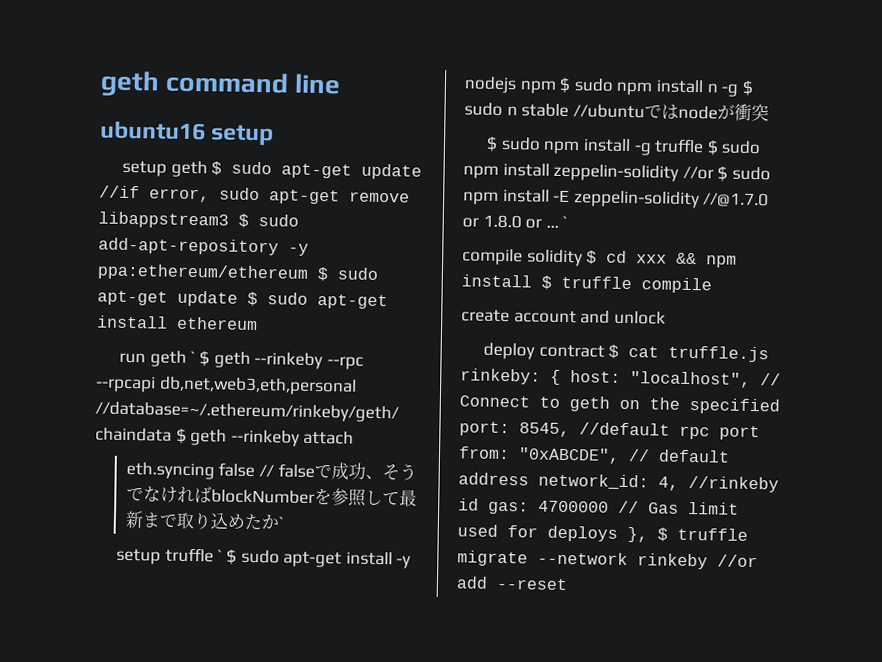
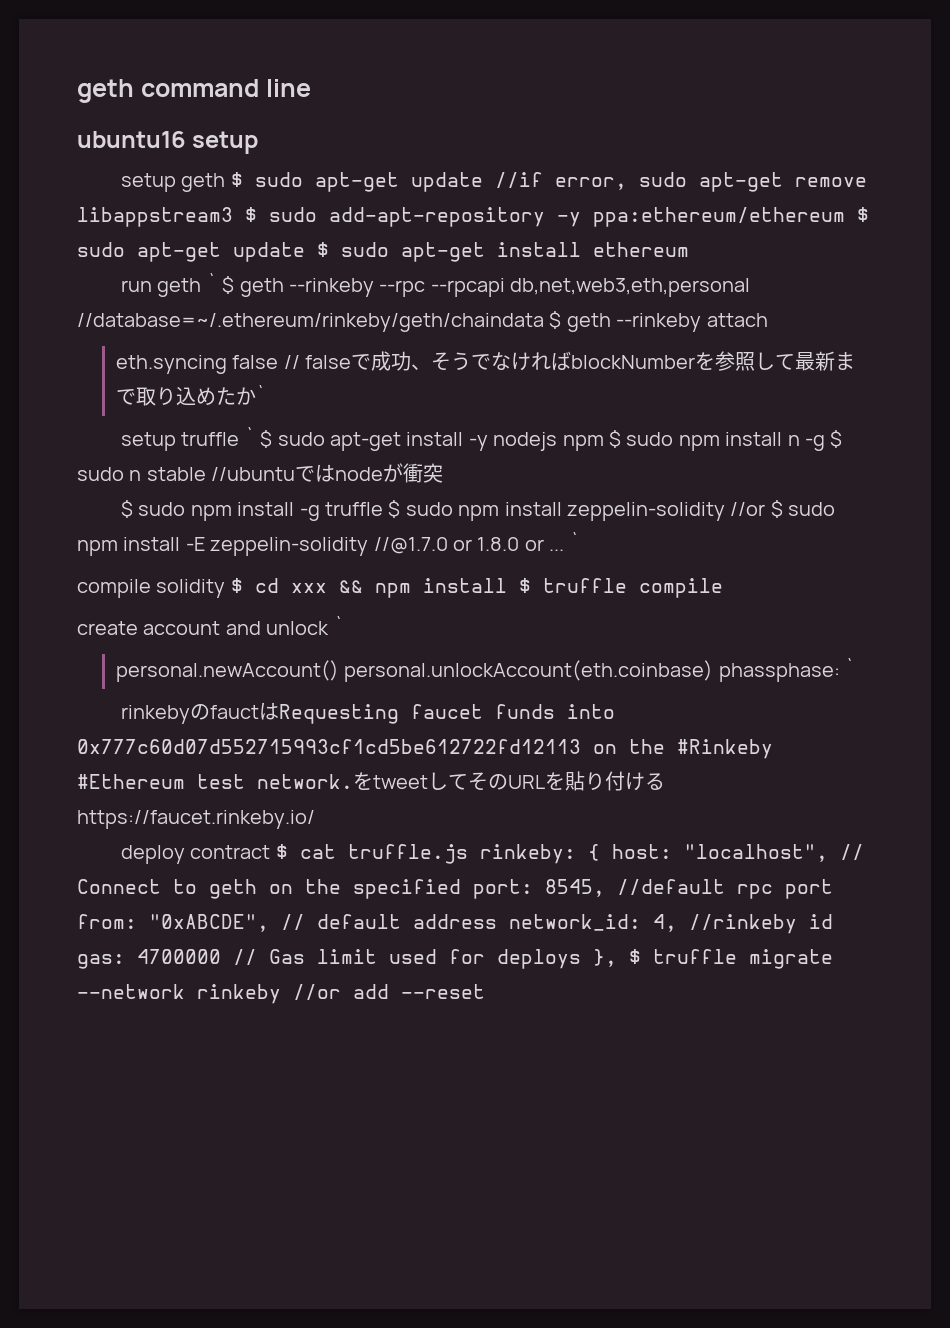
- create account and unlock
+ create account and unlock `
+ personal.newAccount() personal.unlockAccount(eth.coinbase) phassphase: `
+ rinkebyのfauctはRequesting faucet funds into 0x777c60d07d552715993cf1cd5be612722fd12113 on the #Rinkeby #Ethereum test network.をtweetしてそのURLを貼り付けるhttps://faucet.rinkeby.io/

